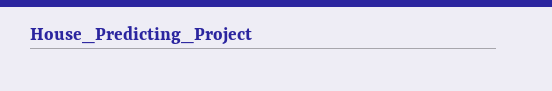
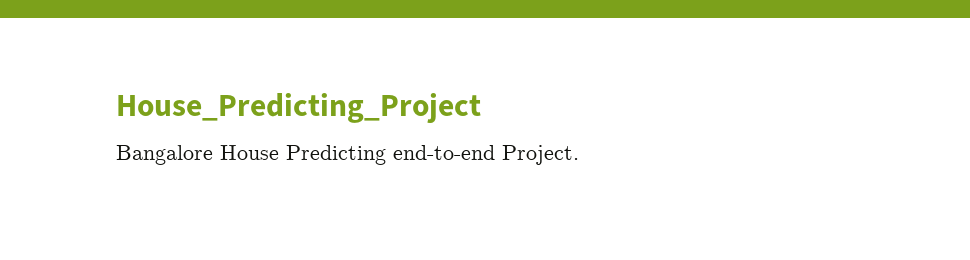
+ Bangalore House Predicting end-to-end Project.

